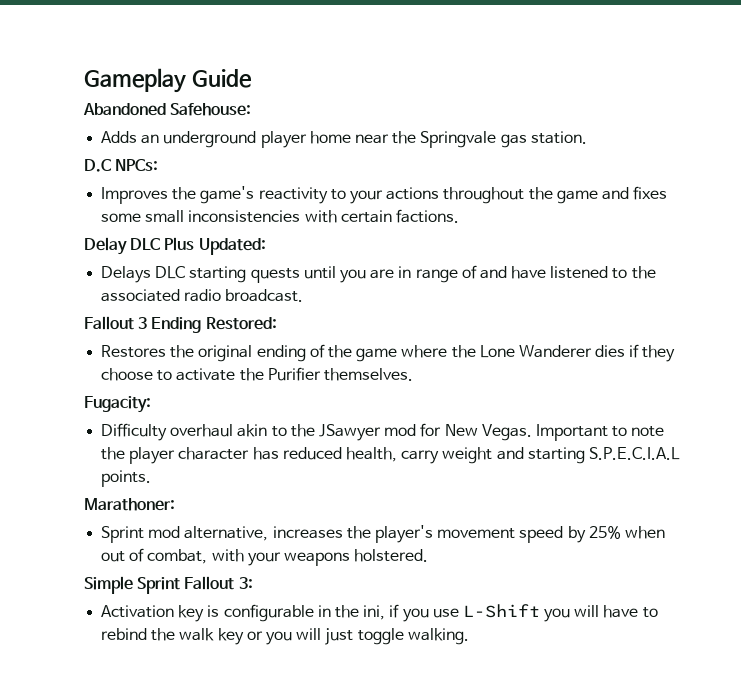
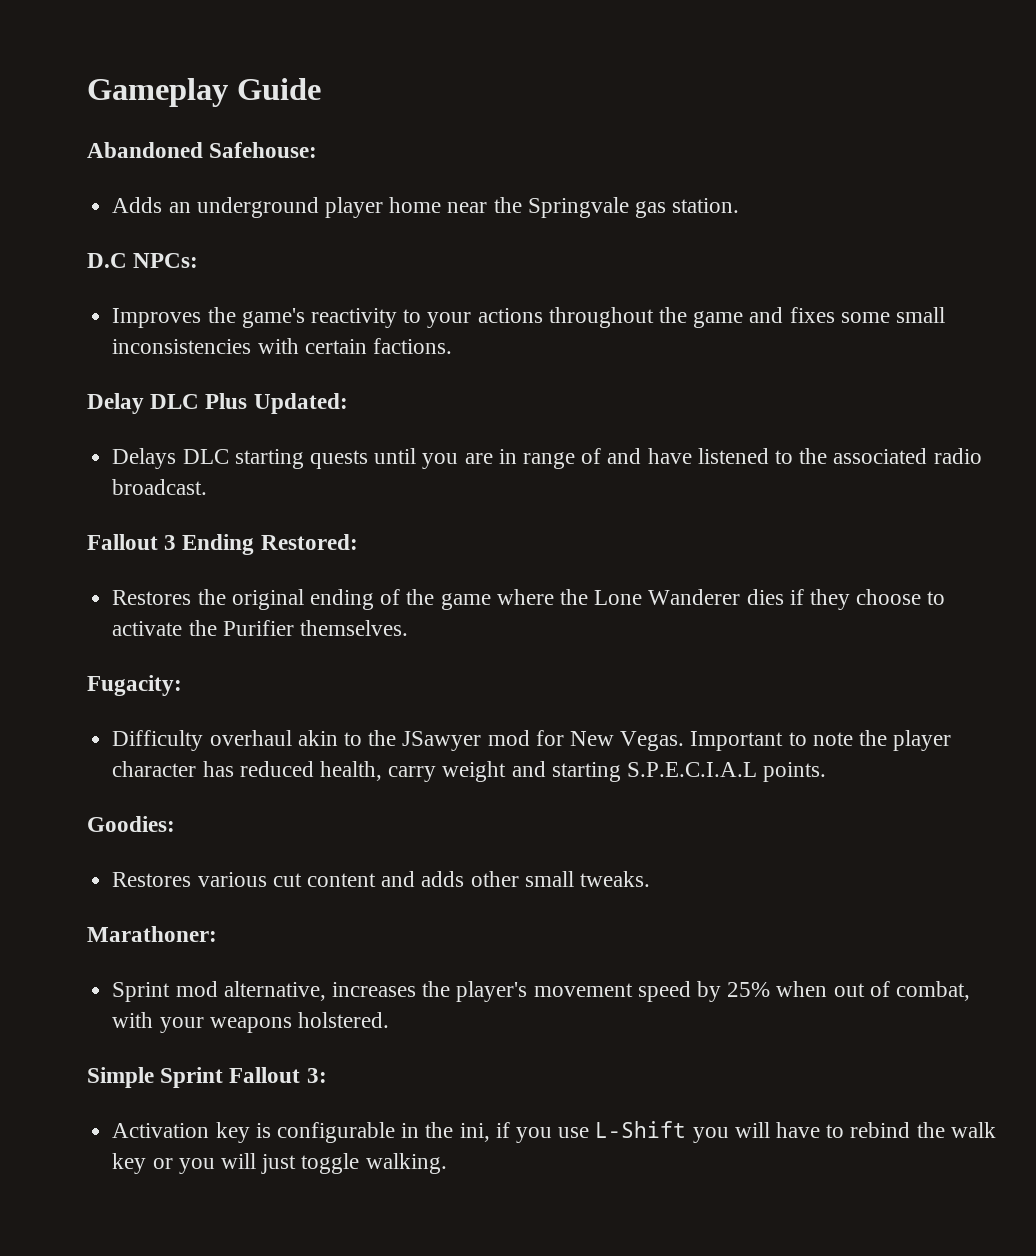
+ Goodies:
+ Restores various cut content and adds other small tweaks.

